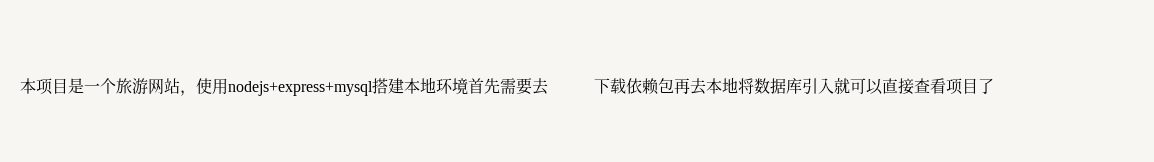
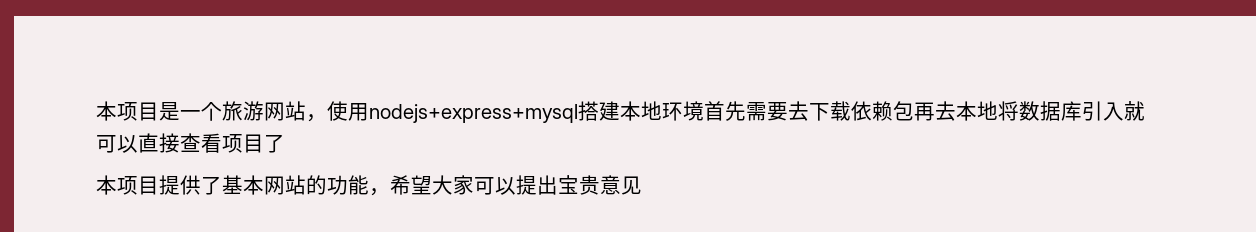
+ 本项目提供了基本网站的功能，希望大家可以提出宝贵意见

